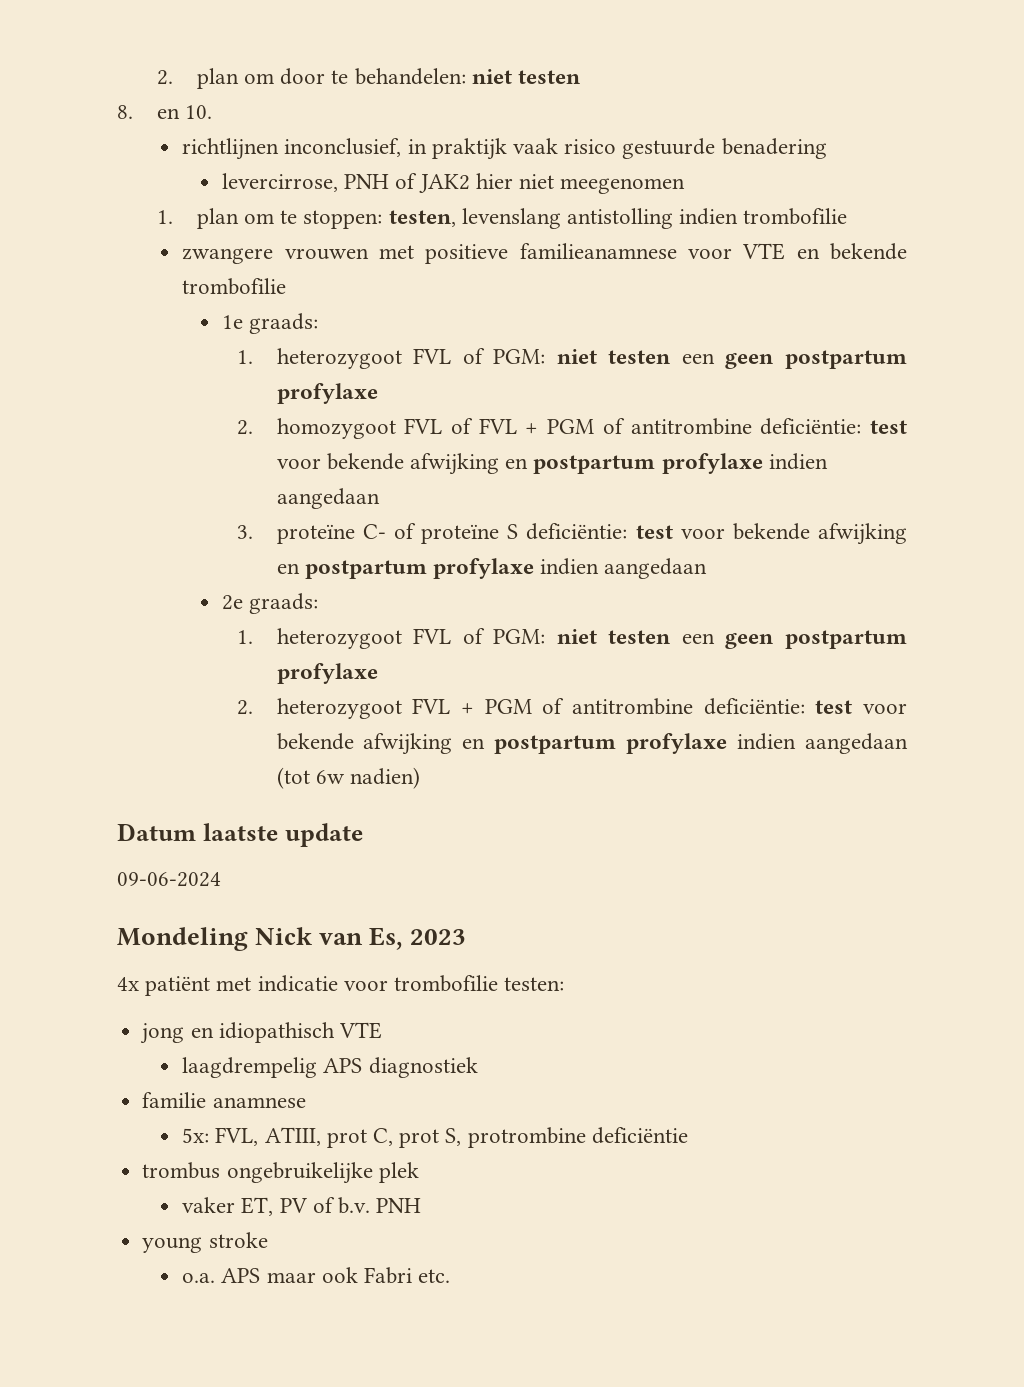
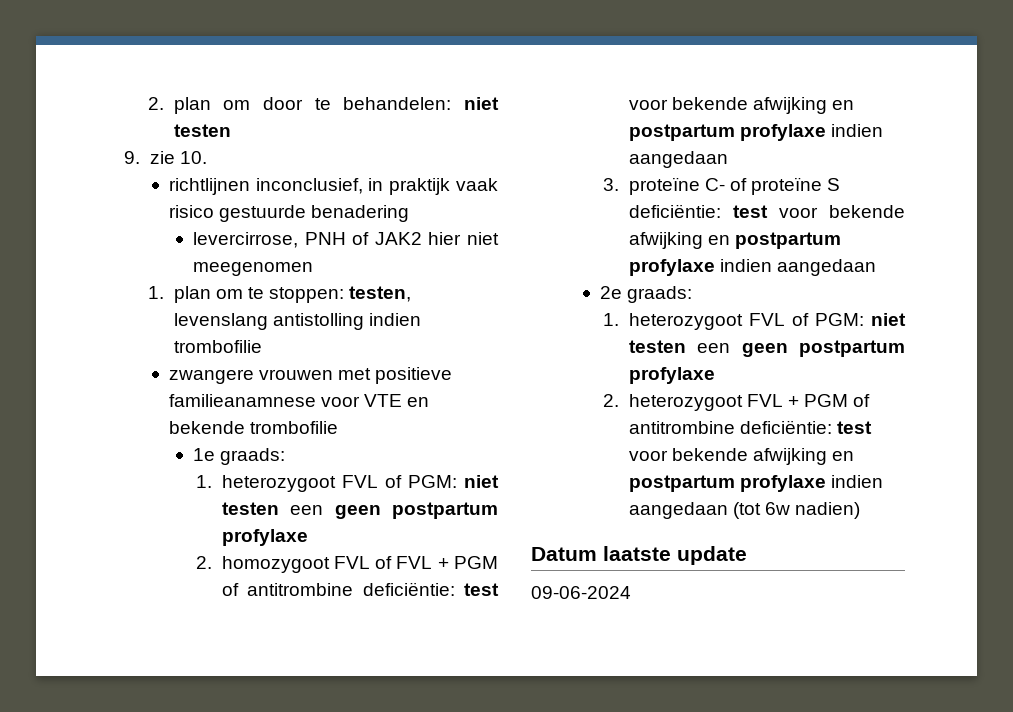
- 8. en 10.
+ 9. zie 10.
- Mondeling Nick van Es, 2023
- 4x patiënt met indicatie voor trombofilie testen:
- jong en idiopathisch VTE
- laagdrempelig APS diagnostiek
- familie anamnese
- 5x: FVL, ATIII, prot C, prot S, protrombine deficiëntie
- trombus ongebruikelijke plek
- vaker ET, PV of b.v. PNH
- young stroke
- o.a. APS maar ook Fabri etc.

